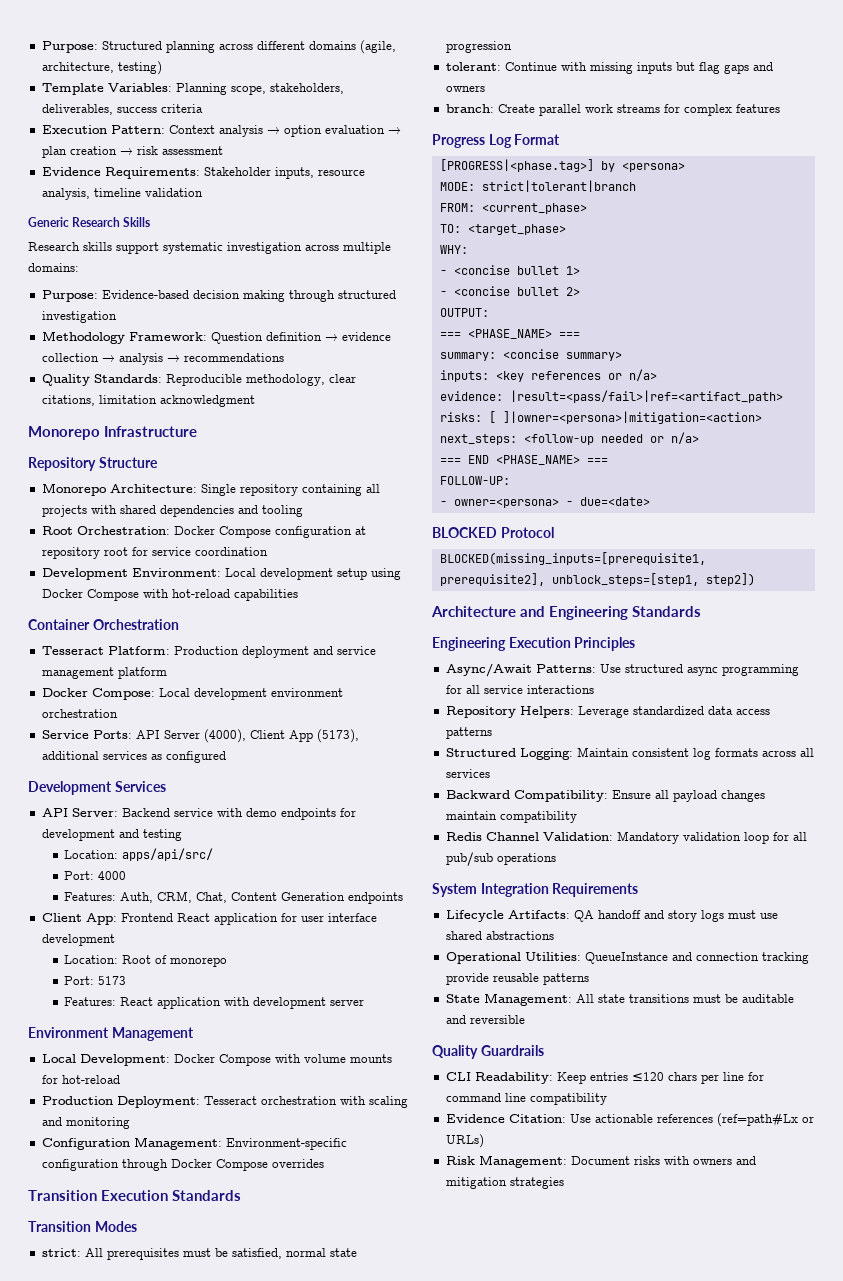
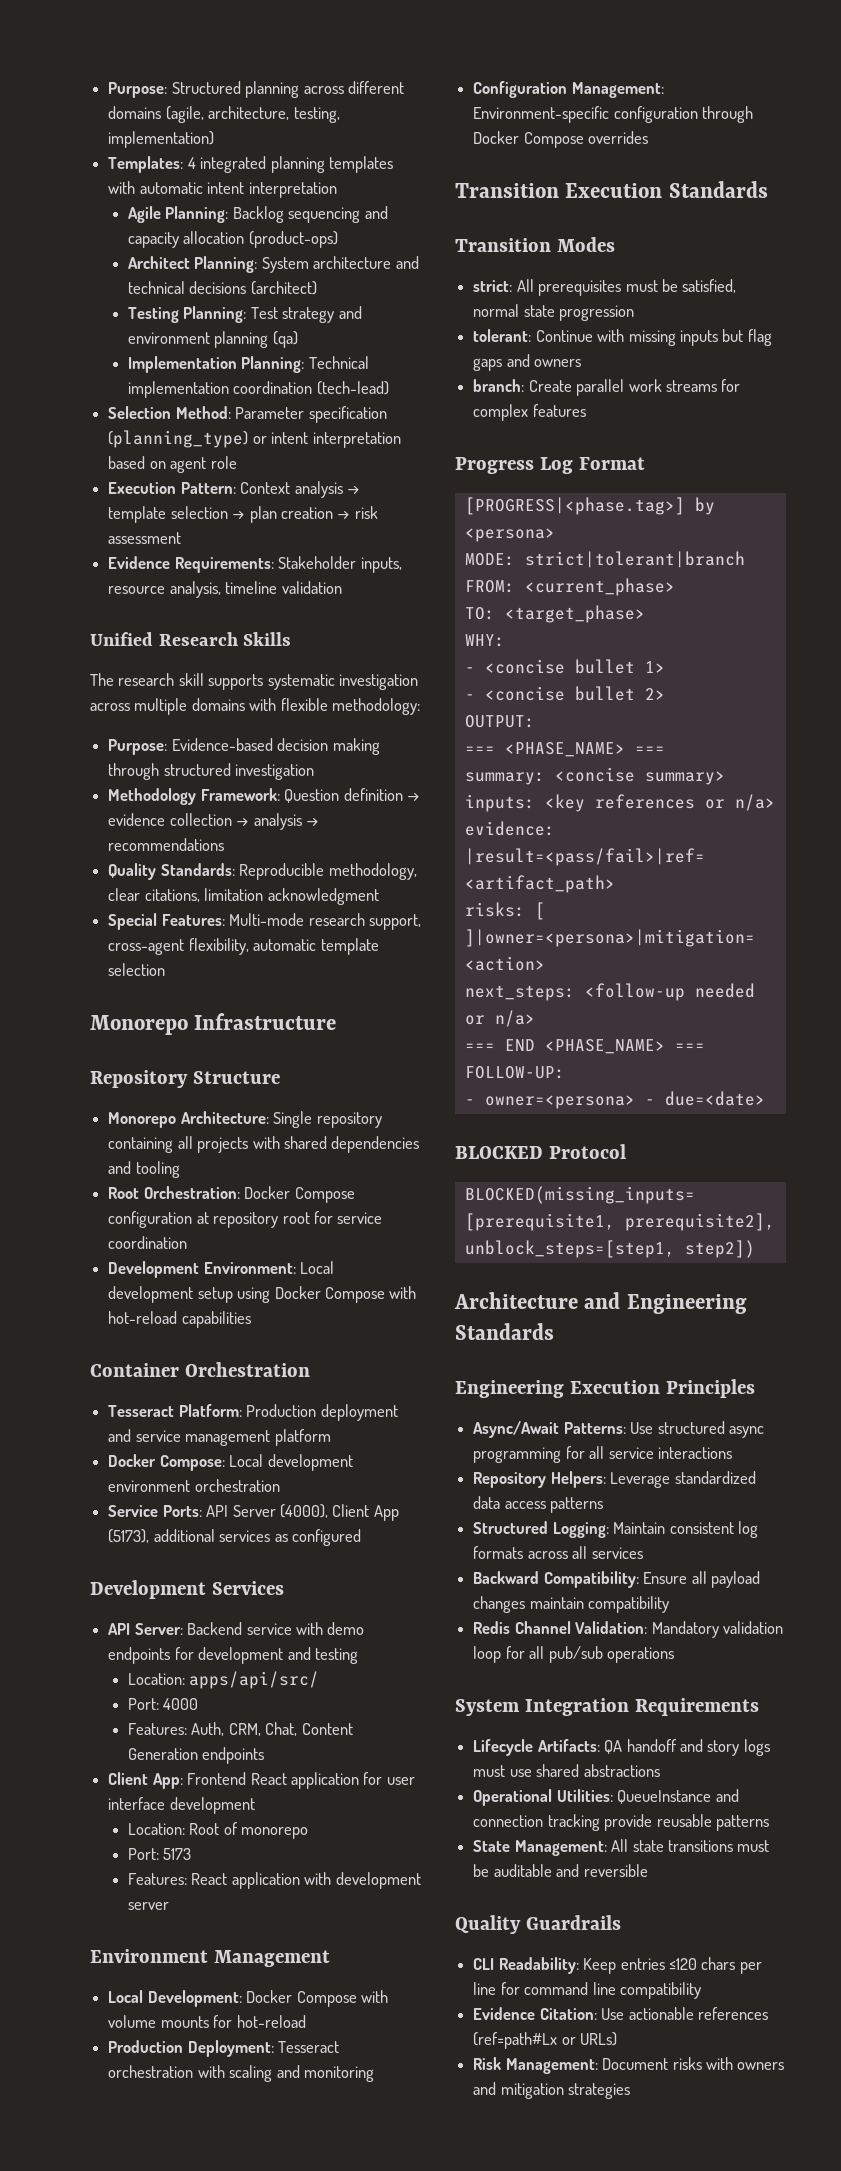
- Purpose: Structured planning across different domains (agile, architecture, testing)
- Template Variables: Planning scope, stakeholders, deliverables, success criteria
+ Purpose: Structured planning across different domains (agile, architecture, testing, implementation)
+ Templates: 4 integrated planning templates with automatic intent interpretation
+ Agile Planning: Backlog sequencing and capacity allocation (product-ops)
+ Architect Planning: System architecture and technical decisions (architect)
+ Testing Planning: Test strategy and environment planning (qa)
+ Implementation Planning: Technical implementation coordination (tech-lead)
+ Selection Method: Parameter specification (planning_type) or intent interpretation based on agent role
- Execution Pattern: Context analysis → option evaluation → plan creation → risk assessment
+ Execution Pattern: Context analysis → template selection → plan creation → risk assessment
- Generic Research Skills
+ Unified Research Skills
- Research skills support systematic investigation across multiple domains:
+ The research skill supports systematic investigation across multiple domains with flexible methodology:
+ Special Features: Multi-mode research support, cross-agent flexibility, automatic template selection

